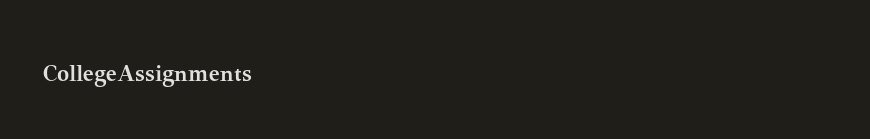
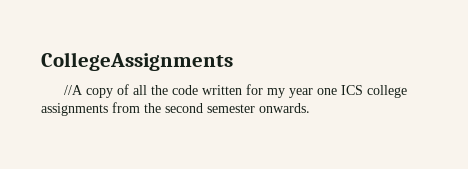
+ //A copy of all the code written for my year one ICS college assignments from the second semester onwards.

